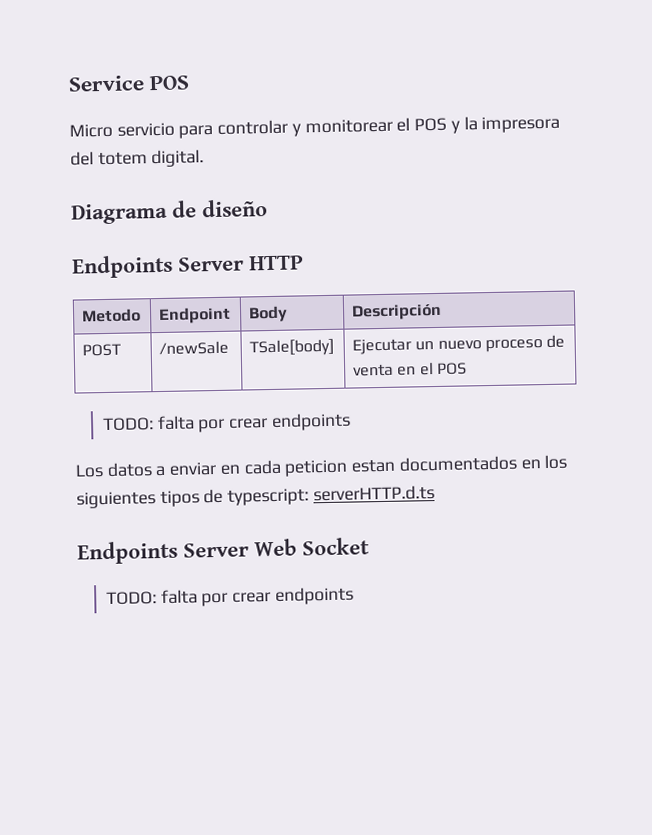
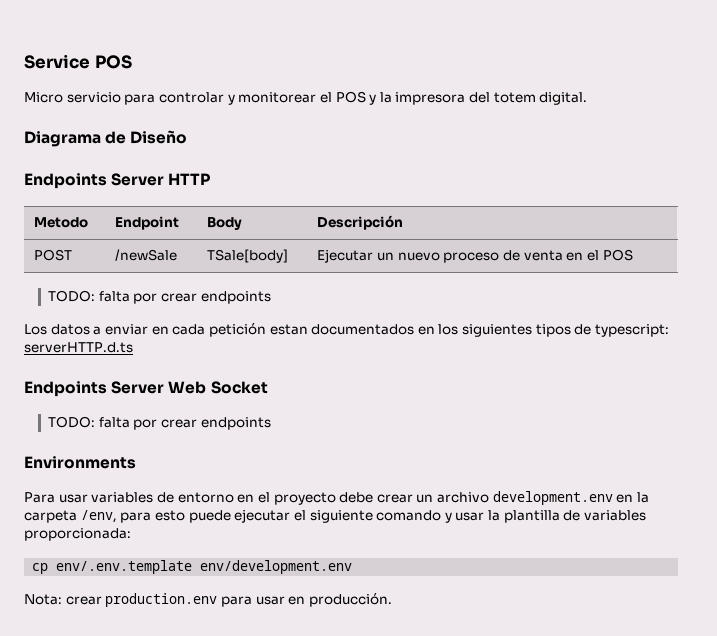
- Diagrama de diseño
+ Diagrama de Diseño
- Los datos a enviar en cada peticion estan documentados en los siguientes tipos de typescript: serverHTTP.d.ts
+ Los datos a enviar en cada petición estan documentados en los siguientes tipos de typescript: serverHTTP.d.ts
+ Environments
+ Para usar variables de entorno en el proyecto debe crear un archivo development.env en la carpeta /env, para esto puede ejecutar el siguiente comando y usar la plantilla de variables proporcionada:
+ cp env/.env.template env/development.env
+ Nota: crear production.env para usar en producción.

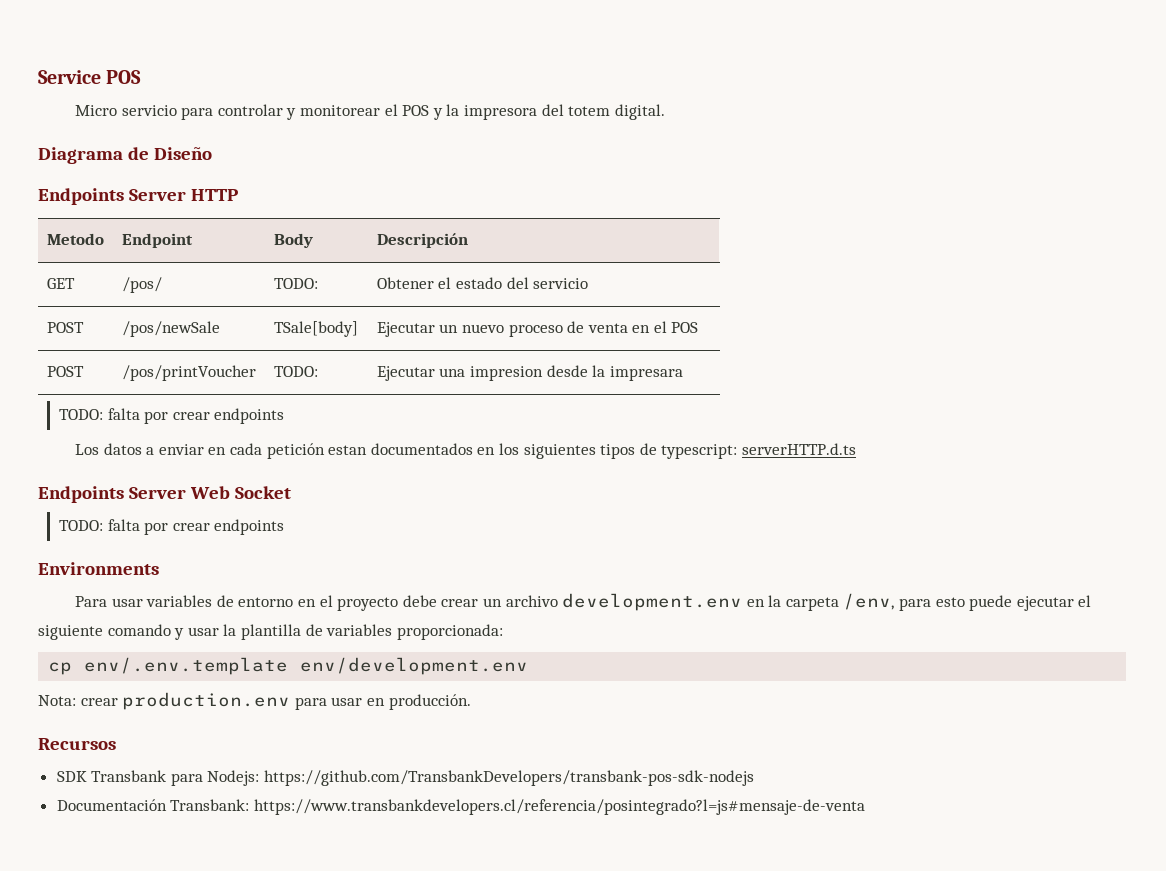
- POST | /newSale | TSale[body] | Ejecutar un nuevo proceso de venta en el POS
+ GET | /pos/ | TODO: | Obtener el estado del servicio
+ POST | /pos/newSale | TSale[body] | Ejecutar un nuevo proceso de venta en el POS
+ POST | /pos/printVoucher | TODO: | Ejecutar una impresion desde la impresara
+ Recursos
+ SDK Transbank para Nodejs: https://github.com/TransbankDevelopers/transbank-pos-sdk-nodejs
+ Documentación Transbank: https://www.transbankdevelopers.cl/referencia/posintegrado?l=js#mensaje-de-venta

